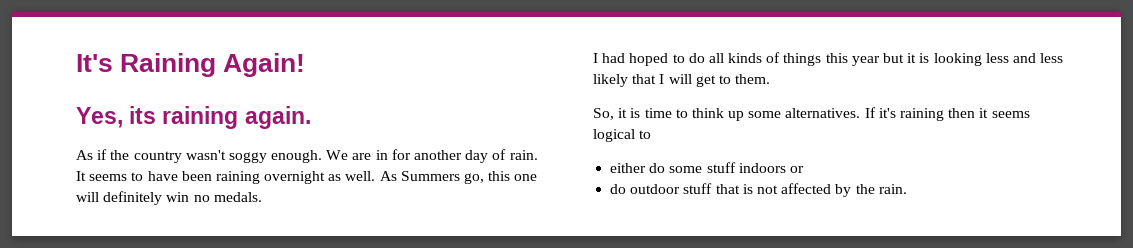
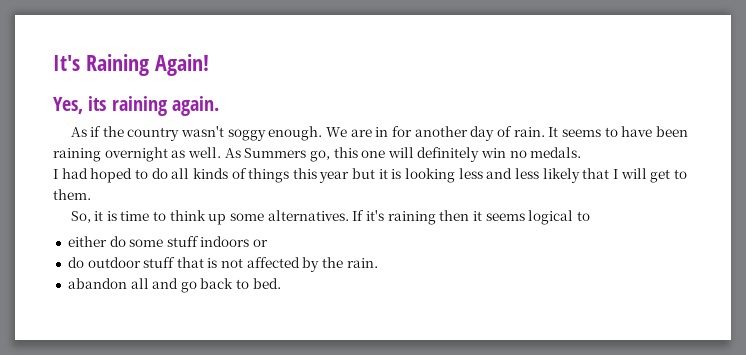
+ abandon all and go back to bed.

